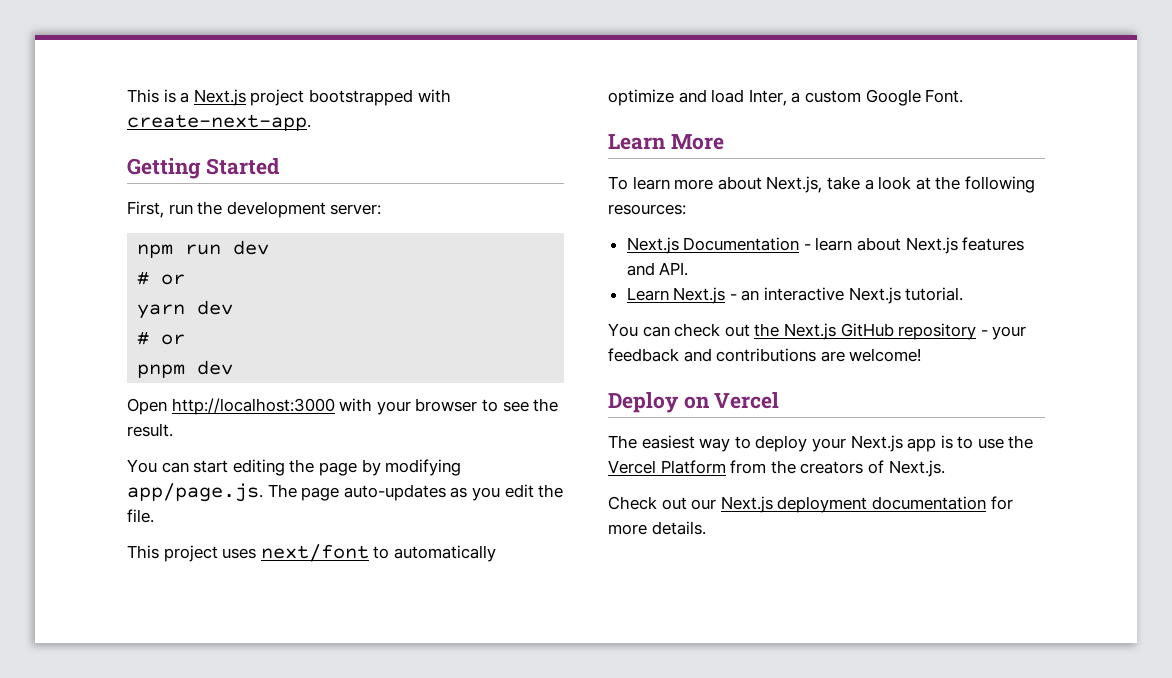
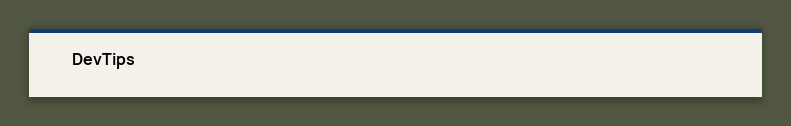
- This is a Next.js project bootstrapped with create-next-app.
- Getting Started
- First, run the development server:
- npm run dev
- # or
- yarn dev
- # or
- pnpm dev
- Open http://localhost:3000 with your browser to see the result.
- You can start editing the page by modifying app/page.js. The page auto-updates as you edit the file.
- This project uses next/font to automatically optimize and load Inter, a custom Google Font.
- Learn More
- To learn more about Next.js, take a look at the following resources:
- Next.js Documentation - learn about Next.js features and API.
- Learn Next.js - an interactive Next.js tutorial.
- You can check out the Next.js GitHub repository - your feedback and contributions are welcome!
- Deploy on Vercel
- The easiest way to deploy your Next.js app is to use the Vercel Platform from the creators of Next.js.
- Check out our Next.js deployment documentation for more details.
+ DevTips

